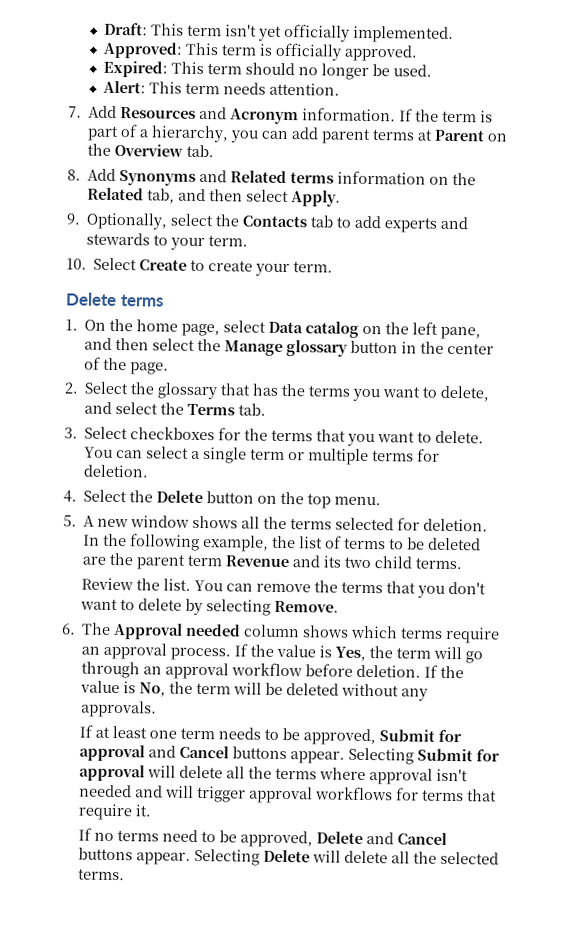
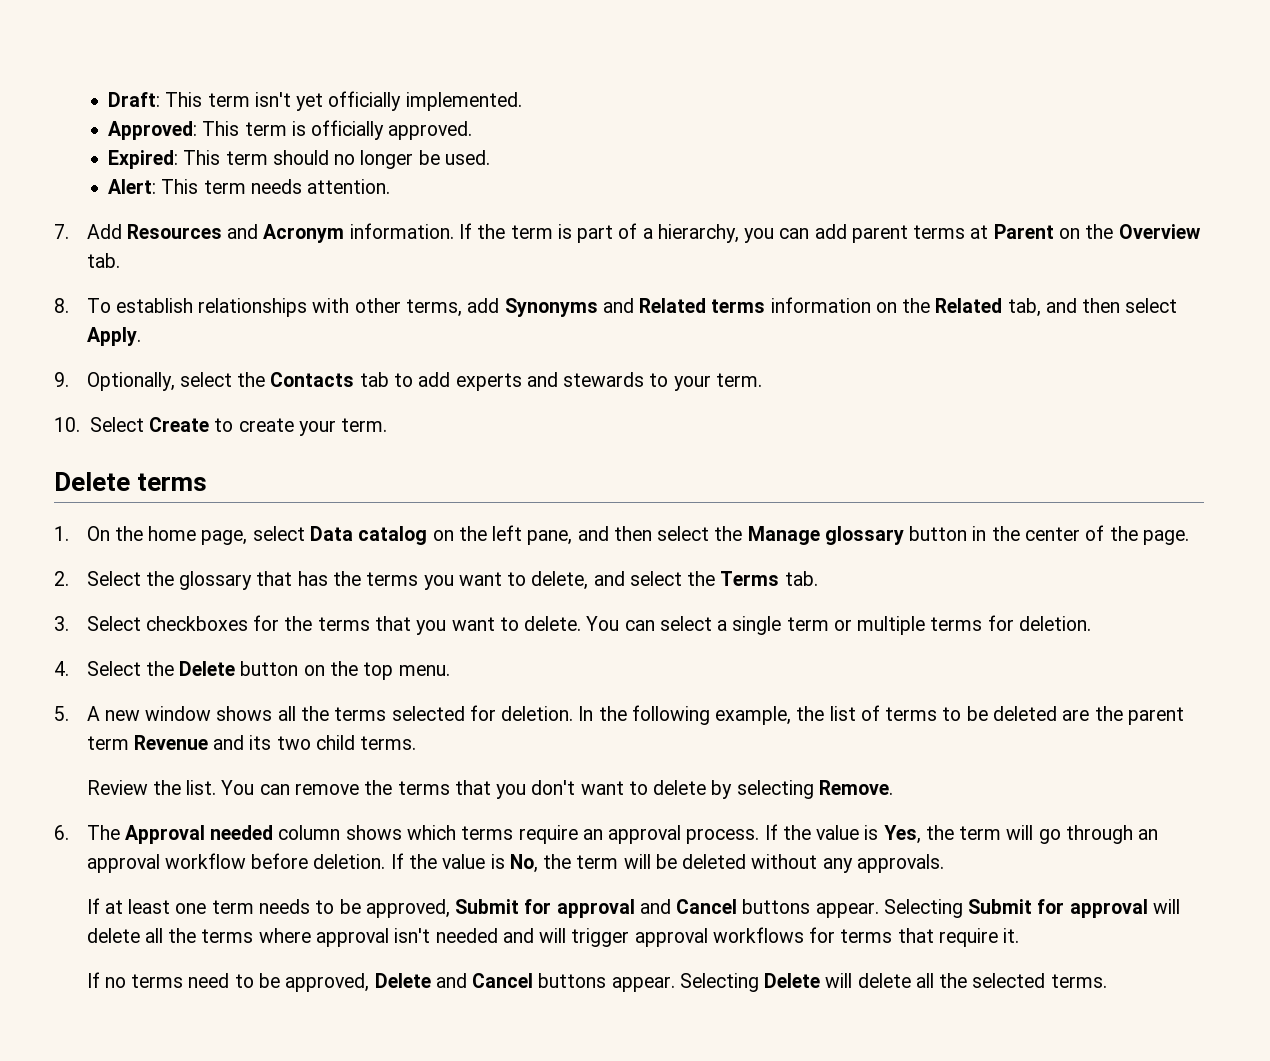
- 8. Add Synonyms and Related terms information on the Related tab, and then select Apply.
+ 8. To establish relationships with other terms, add Synonyms and Related terms information on the Related tab, and then select Apply.

